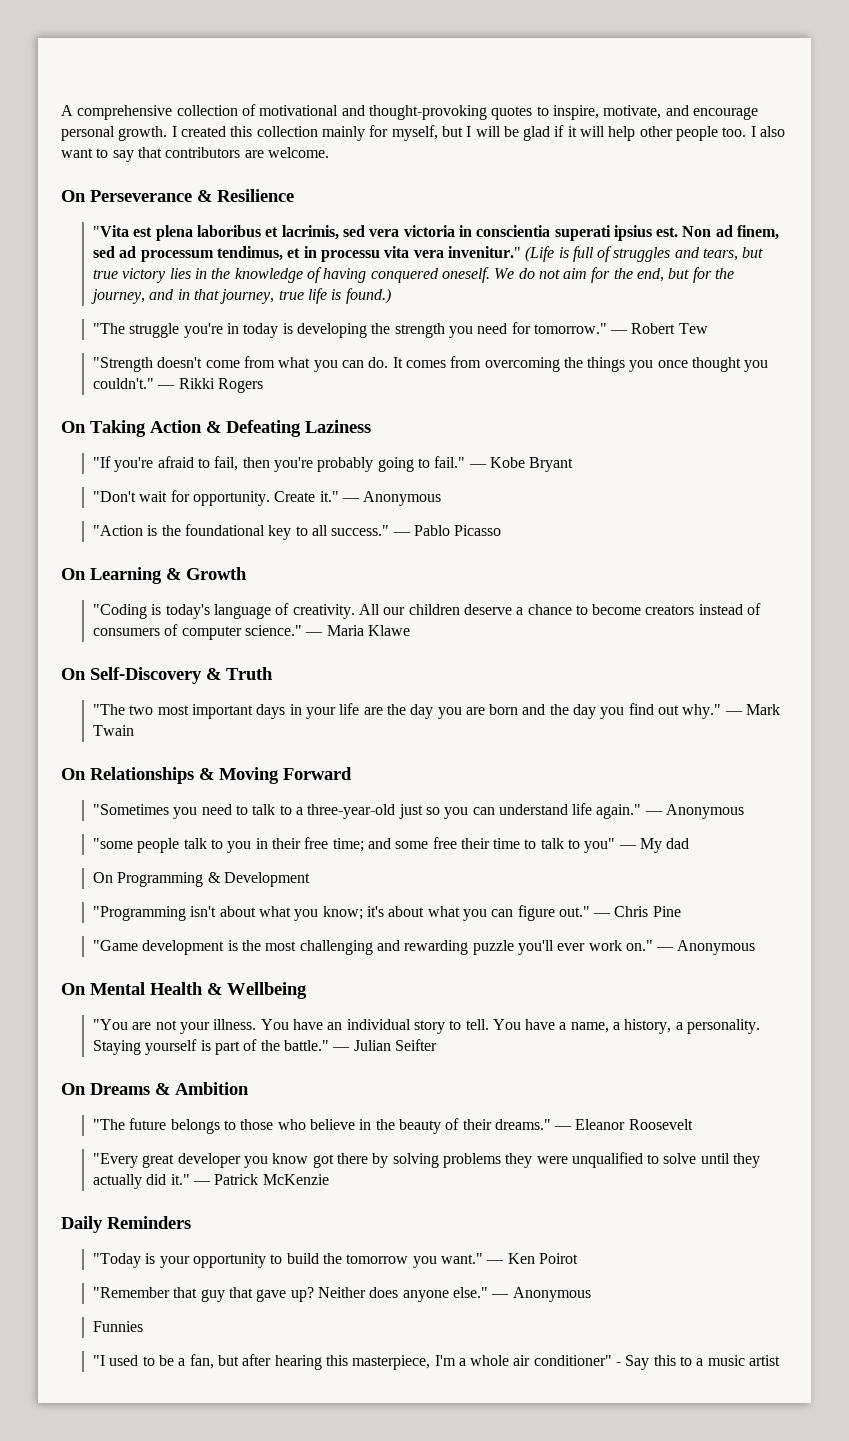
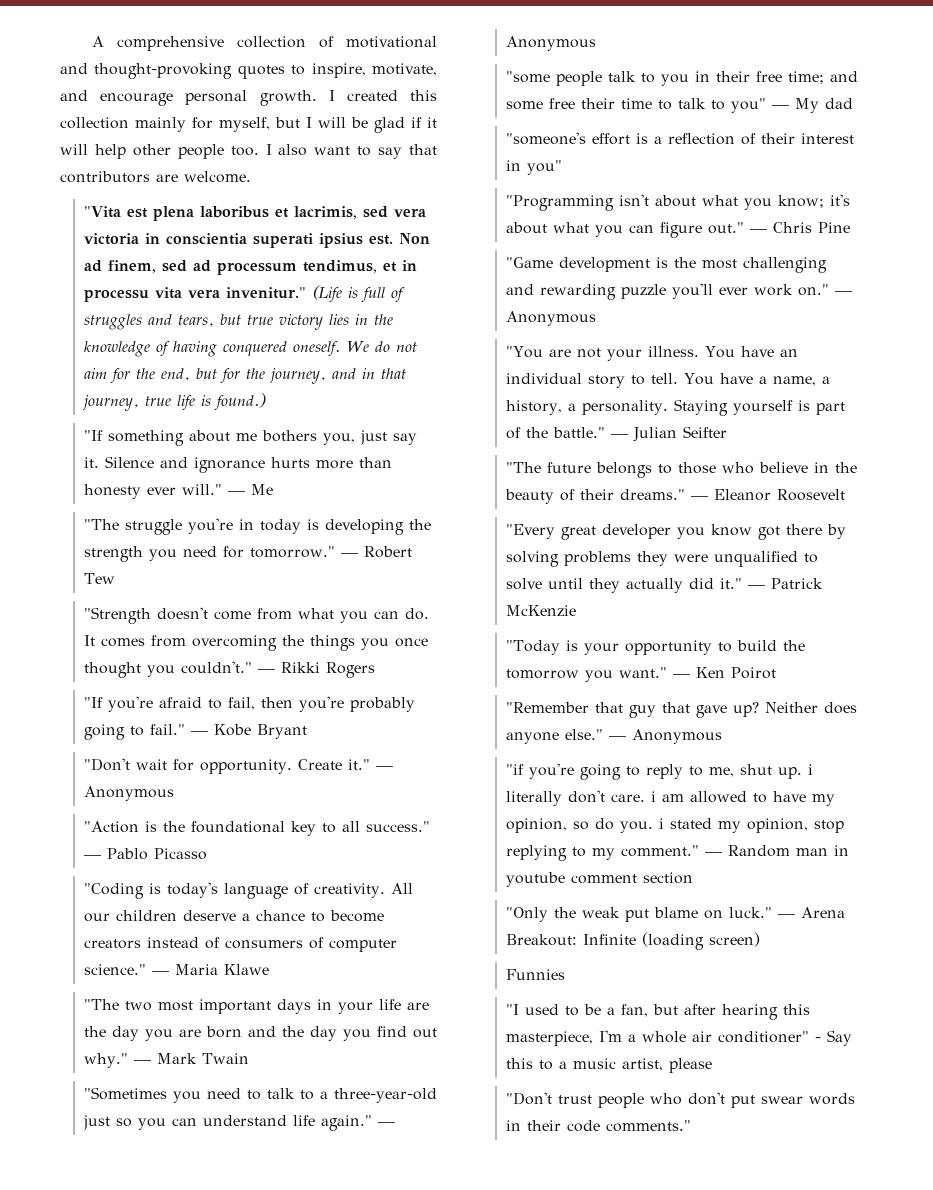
- On Perseverance & Resilience
+ "If something about me bothers you, just say it. Silence and ignorance hurts more than honesty ever will." — Me
- On Taking Action & Defeating Laziness
- On Learning & Growth
- On Self-Discovery & Truth
- On Relationships & Moving Forward
- On Programming & Development
+ "someone's effort is a reflection of their interest in you"
- On Mental Health & Wellbeing
- On Dreams & Ambition
- Daily Reminders
+ "if you're going to reply to me, shut up. i literally don't care. i am allowed to have my opinion, so do you. i stated my opinion, stop replying to my comment." — Random man in youtube comment section
+ "Only the weak put blame on luck." — Arena Breakout: Infinite (loading screen)
- "I used to be a fan, but after hearing this masterpiece, I'm a whole air conditioner" - Say this to a music artist
+ "I used to be a fan, but after hearing this masterpiece, I'm a whole air conditioner" - Say this to a music artist, please
+ "Don't trust people who don't put swear words in their code comments."

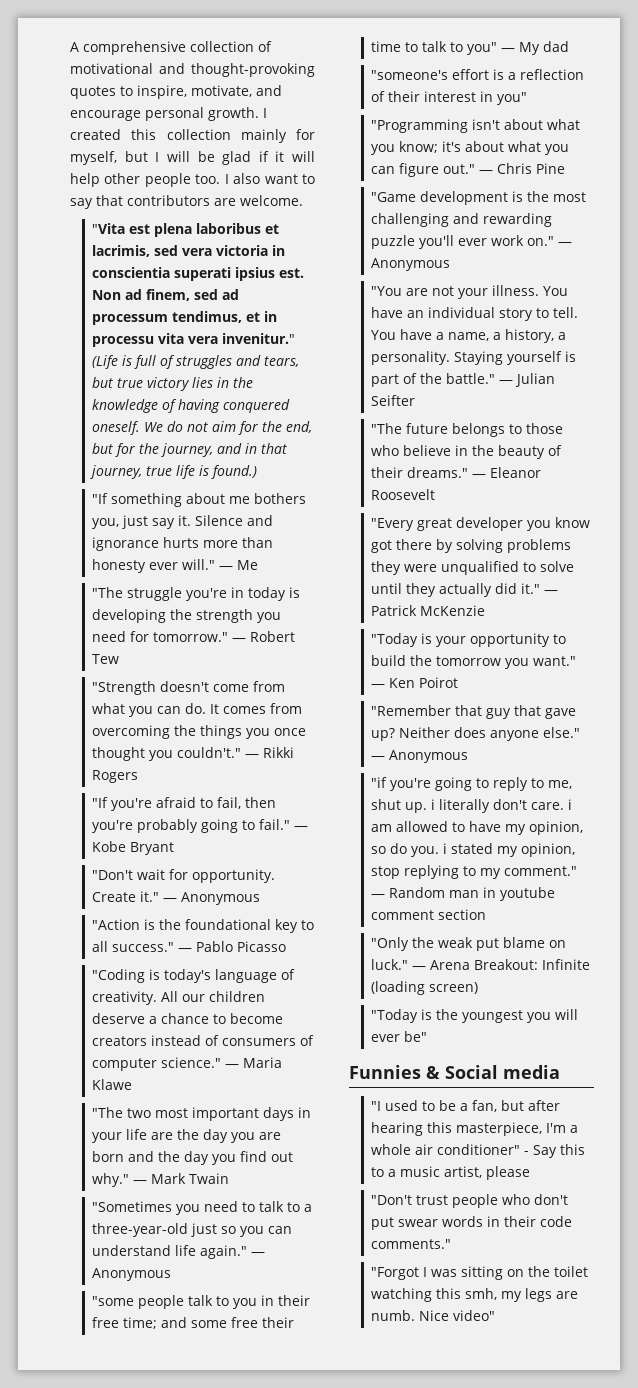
- Funnies
+ "Today is the youngest you will ever be"
+ Funnies & Social media
+ "Forgot I was sitting on the toilet watching this smh, my legs are numb. Nice video"

